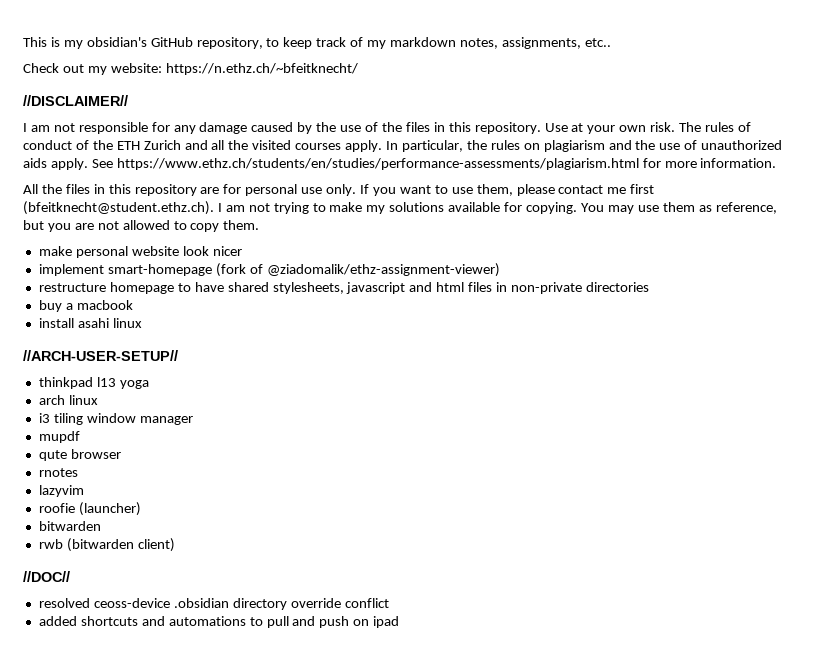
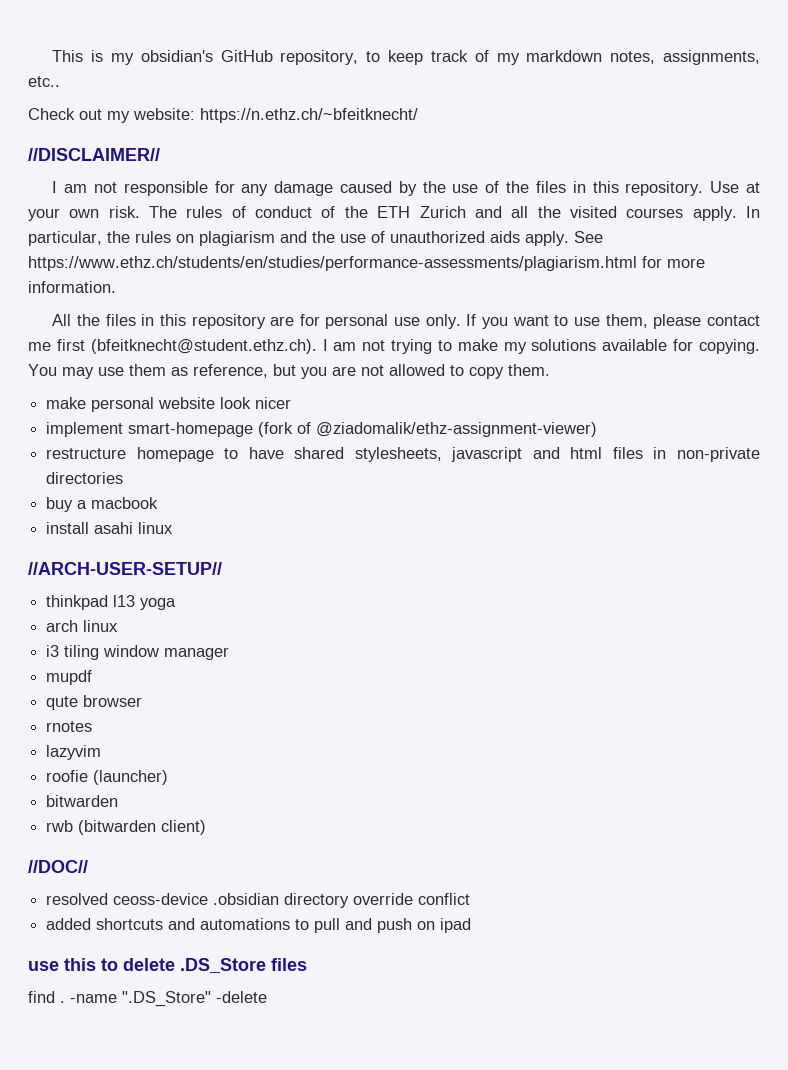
+ use this to delete .DS_Store files
+ find . -name ".DS_Store" -delete

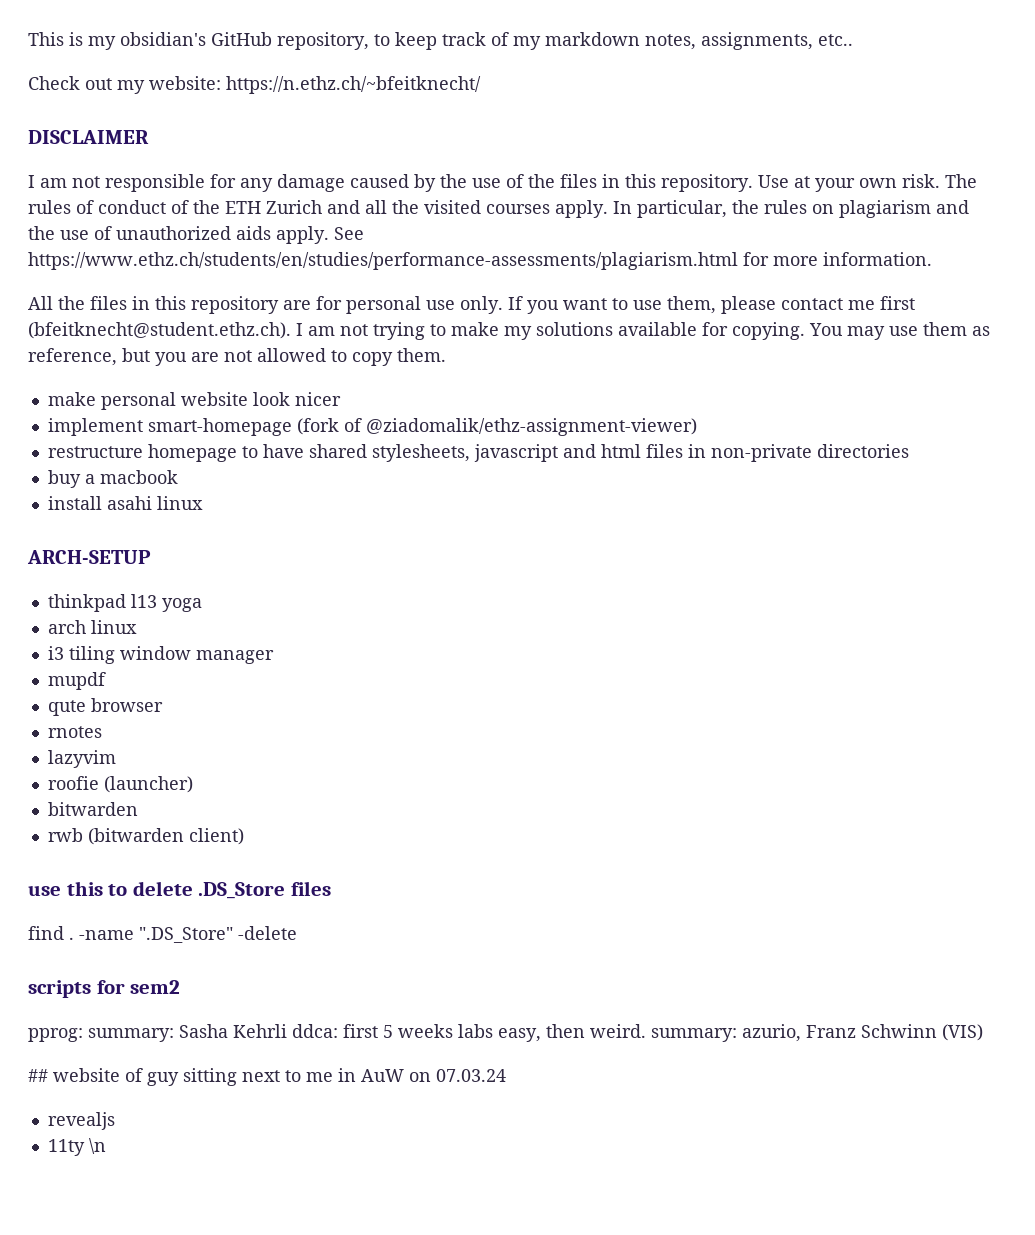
- //DISCLAIMER//
+ DISCLAIMER
- //ARCH-USER-SETUP//
+ ARCH-SETUP
- //DOC//
- resolved ceoss-device .obsidian directory override conflict
- added shortcuts and automations to pull and push on ipad
+ scripts for sem2
+ pprog: summary: Sasha Kehrli ddca: first 5 weeks labs easy, then weird. summary: azurio, Franz Schwinn (VIS)
+ ## website of guy sitting next to me in AuW on 07.03.24
+ revealjs
+ 11ty \n

